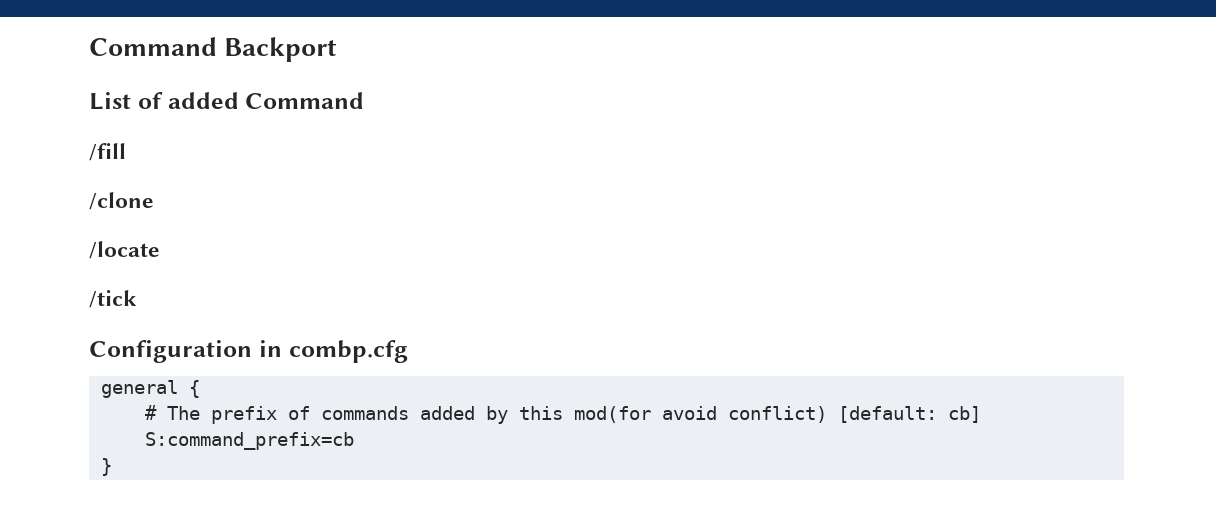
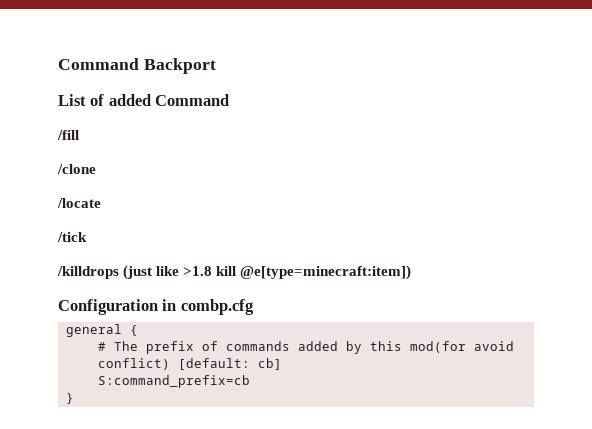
+ /killdrops (just like >1.8 kill @e[type=minecraft:item])

